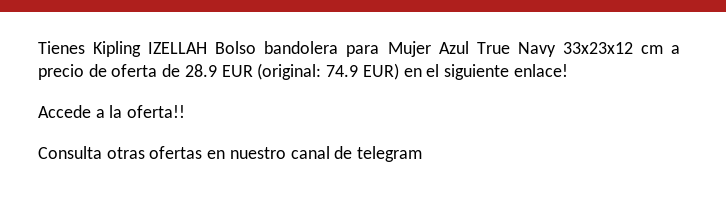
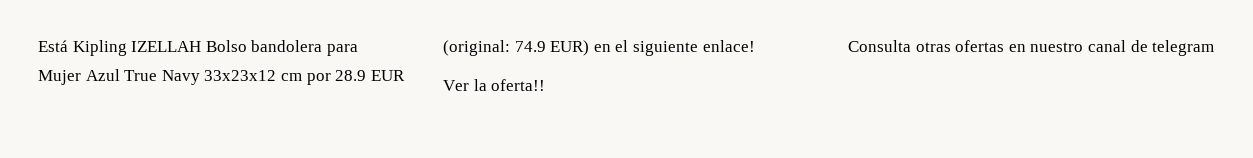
- Tienes Kipling IZELLAH Bolso bandolera para Mujer Azul True Navy 33x23x12 cm a precio de oferta de 28.9 EUR (original: 74.9 EUR) en el siguiente enlace!
+ Está Kipling IZELLAH Bolso bandolera para Mujer Azul True Navy 33x23x12 cm por 28.9 EUR (original: 74.9 EUR) en el siguiente enlace!
- Accede a la oferta!!
+ Ver la oferta!!

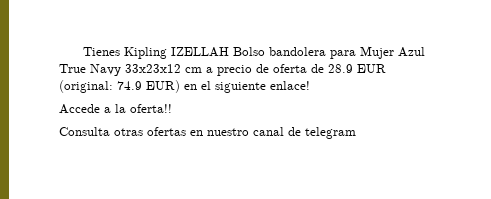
- Está Kipling IZELLAH Bolso bandolera para Mujer Azul True Navy 33x23x12 cm por 28.9 EUR (original: 74.9 EUR) en el siguiente enlace!
+ Tienes Kipling IZELLAH Bolso bandolera para Mujer Azul True Navy 33x23x12 cm a precio de oferta de 28.9 EUR (original: 74.9 EUR) en el siguiente enlace!
- Ver la oferta!!
+ Accede a la oferta!!

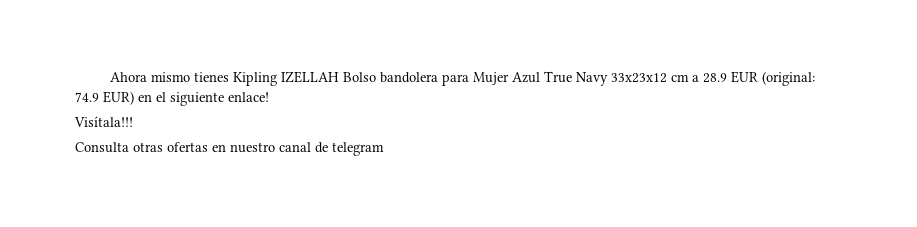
- Tienes Kipling IZELLAH Bolso bandolera para Mujer Azul True Navy 33x23x12 cm a precio de oferta de 28.9 EUR (original: 74.9 EUR) en el siguiente enlace!
+ Ahora mismo tienes Kipling IZELLAH Bolso bandolera para Mujer Azul True Navy 33x23x12 cm a 28.9 EUR (original: 74.9 EUR) en el siguiente enlace!
- Accede a la oferta!!
+ Visítala!!!

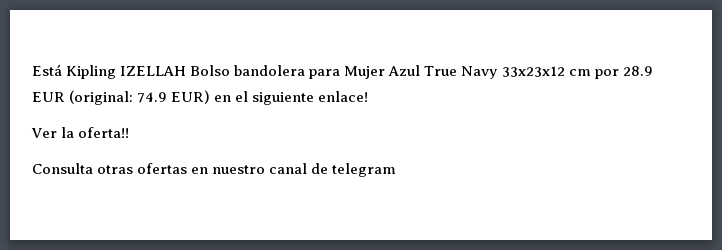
- Ahora mismo tienes Kipling IZELLAH Bolso bandolera para Mujer Azul True Navy 33x23x12 cm a 28.9 EUR (original: 74.9 EUR) en el siguiente enlace!
+ Está Kipling IZELLAH Bolso bandolera para Mujer Azul True Navy 33x23x12 cm por 28.9 EUR (original: 74.9 EUR) en el siguiente enlace!
- Visítala!!!
+ Ver la oferta!!

